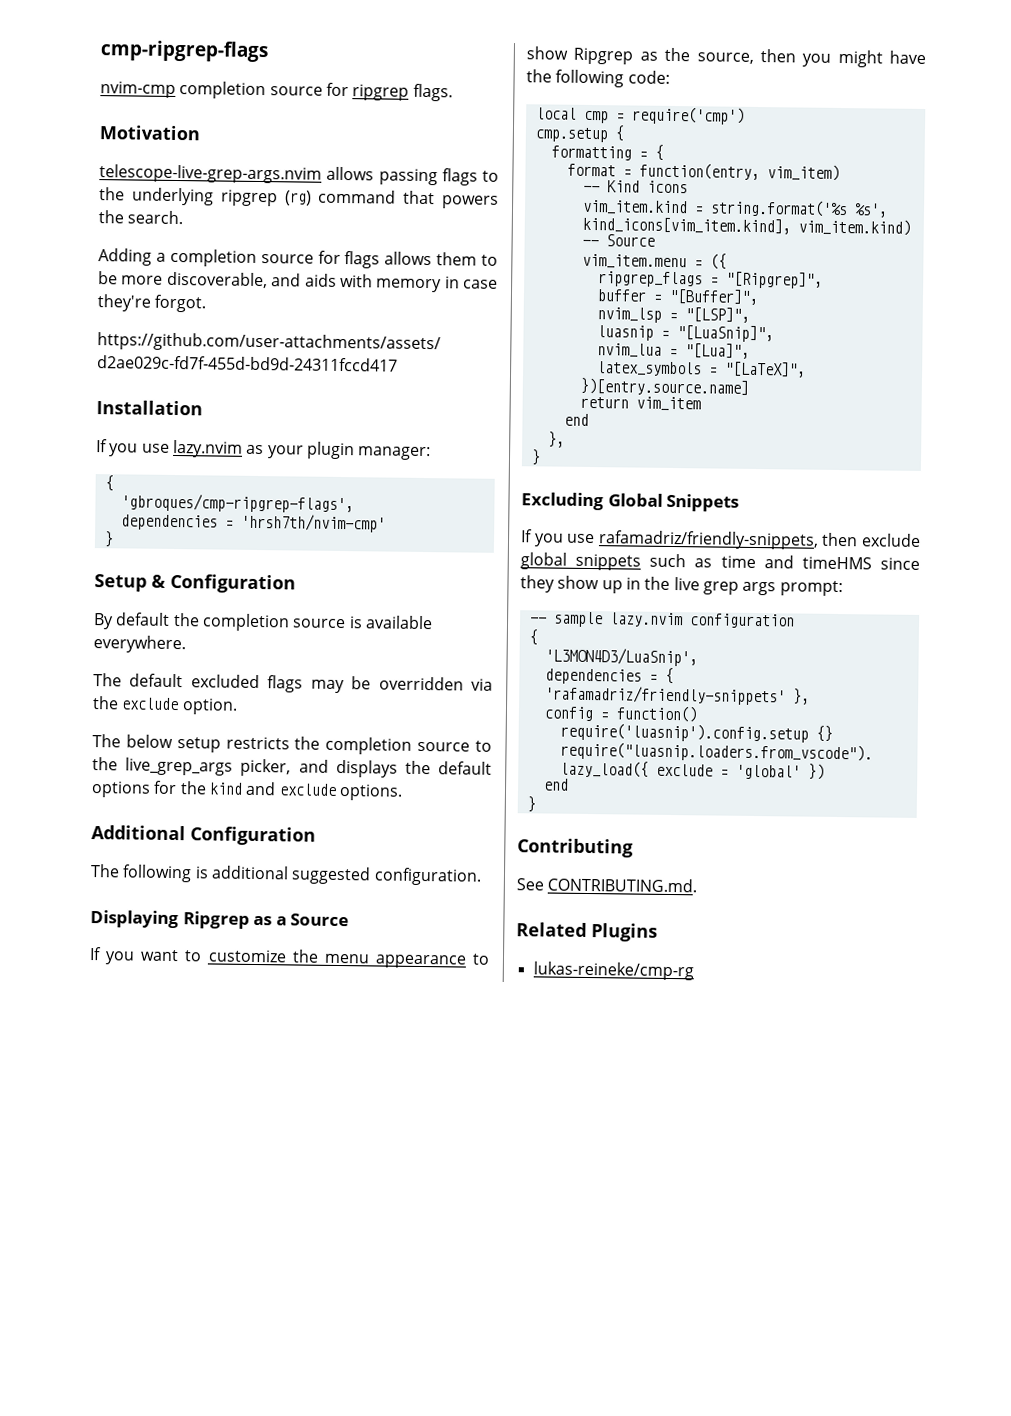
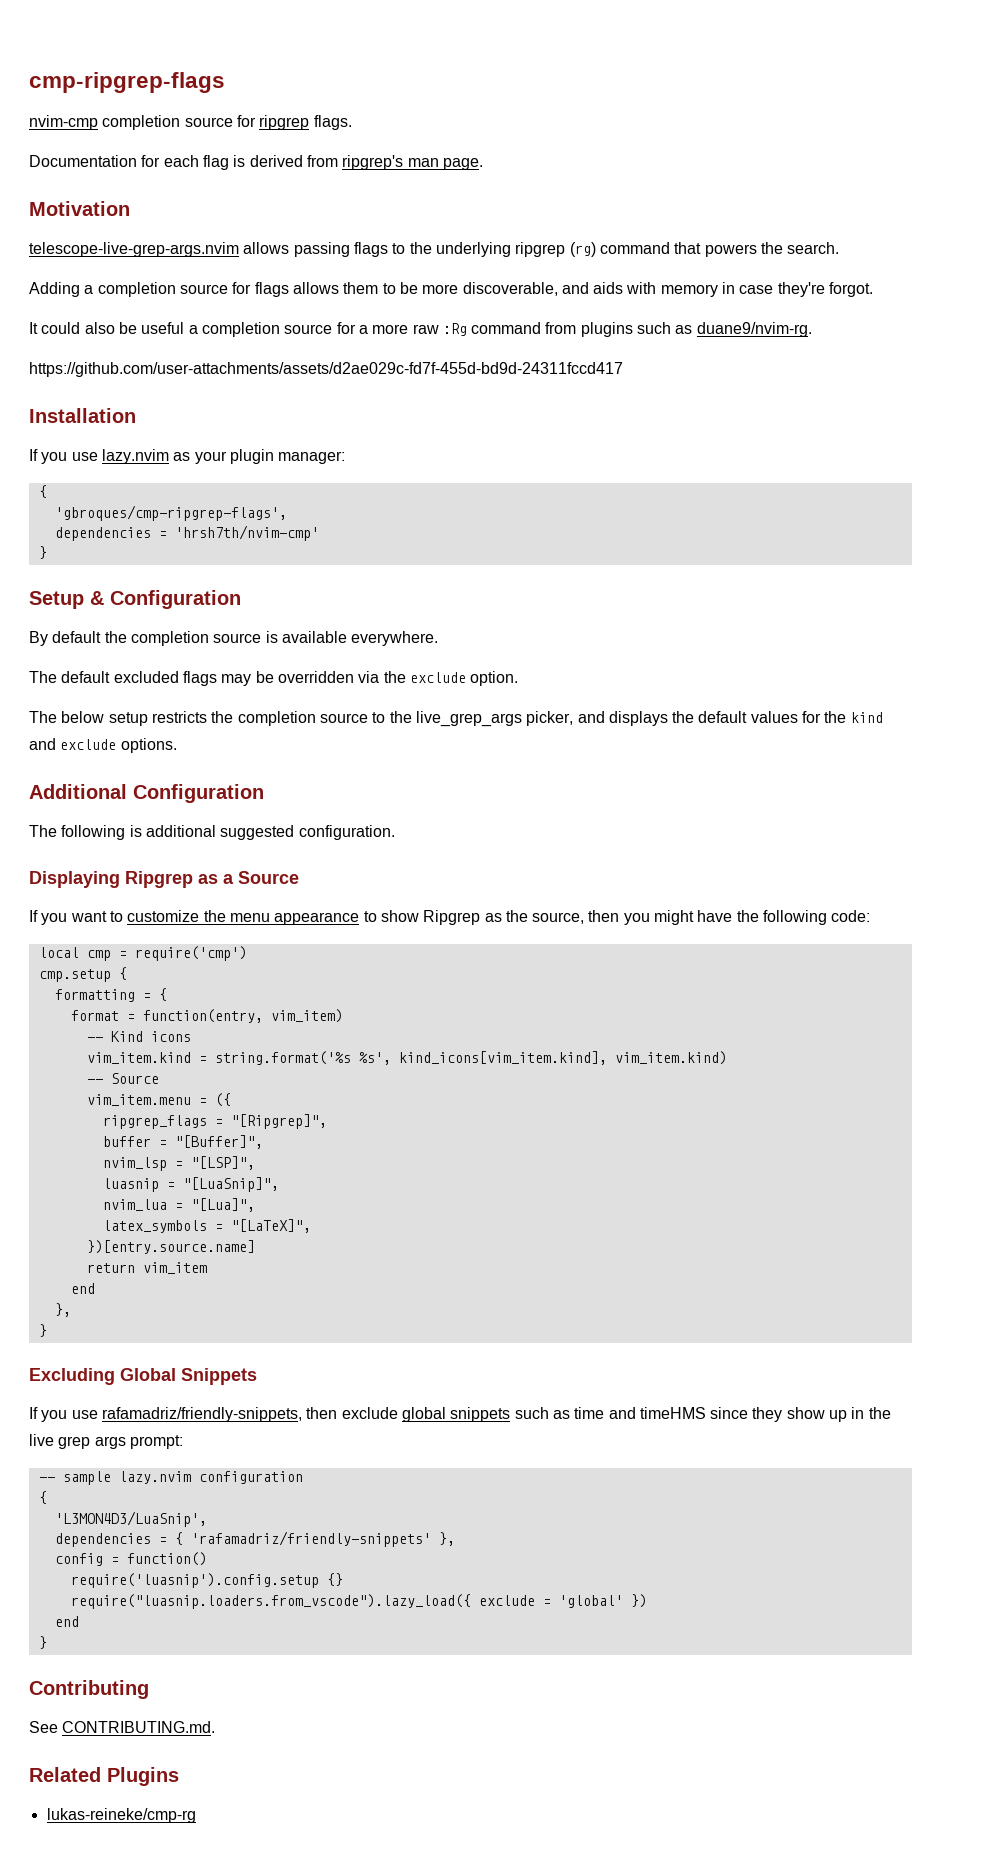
+ Documentation for each flag is derived from ripgrep's man page.
+ It could also be useful a completion source for a more raw :Rg command from plugins such as duane9/nvim-rg.
- The below setup restricts the completion source to the live_grep_args picker, and displays the default options for the kind and exclude options.
+ The below setup restricts the completion source to the live_grep_args picker, and displays the default values for the kind and exclude options.

